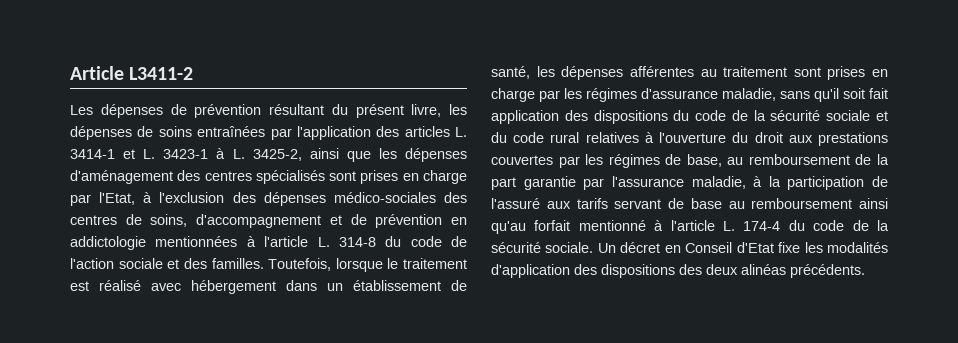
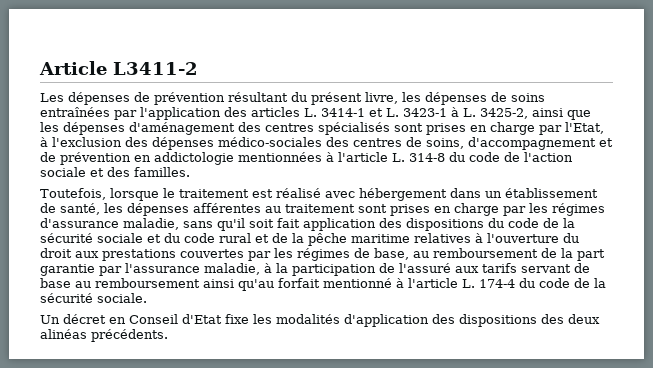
- Les dépenses de prévention résultant du présent livre, les dépenses de soins entraînées par l'application des articles L. 3414-1 et L. 3423-1 à L. 3425-2, ainsi que les dépenses d'aménagement des centres spécialisés sont prises en charge par l'Etat, à l'exclusion des dépenses médico-sociales des centres de soins, d'accompagnement et de prévention en addictologie mentionnées à l'article L. 314-8 du code de l'action sociale et des familles. Toutefois, lorsque le traitement est réalisé avec hébergement dans un établissement de santé, les dépenses afférentes au traitement sont prises en charge par les régimes d'assurance maladie, sans qu'il soit fait application des dispositions du code de la sécurité sociale et du code rural relatives à l'ouverture du droit aux prestations couvertes par les régimes de base, au remboursement de la part garantie par l'assurance maladie, à la participation de l'assuré aux tarifs servant de base au remboursement ainsi qu'au forfait mentionné à l'article L. 174-4 du code de la sécurité sociale. Un décret en Conseil d'Etat fixe les modalités d'application des dispositions des deux alinéas précédents.
+ Les dépenses de prévention résultant du présent livre, les dépenses de soins entraînées par l'application des articles L. 3414-1 et L. 3423-1 à L. 3425-2, ainsi que les dépenses d'aménagement des centres spécialisés sont prises en charge par l'Etat, à l'exclusion des dépenses médico-sociales des centres de soins, d'accompagnement et de prévention en addictologie mentionnées à l'article L. 314-8 du code de l'action sociale et des familles.
+ Toutefois, lorsque le traitement est réalisé avec hébergement dans un établissement de santé, les dépenses afférentes au traitement sont prises en charge par les régimes d'assurance maladie, sans qu'il soit fait application des dispositions du code de la sécurité sociale et du code rural et de la pêche maritime relatives à l'ouverture du droit aux prestations couvertes par les régimes de base, au remboursement de la part garantie par l'assurance maladie, à la participation de l'assuré aux tarifs servant de base au remboursement ainsi qu'au forfait mentionné à l'article L. 174-4 du code de la sécurité sociale.
+ Un décret en Conseil d'Etat fixe les modalités d'application des dispositions des deux alinéas précédents.

